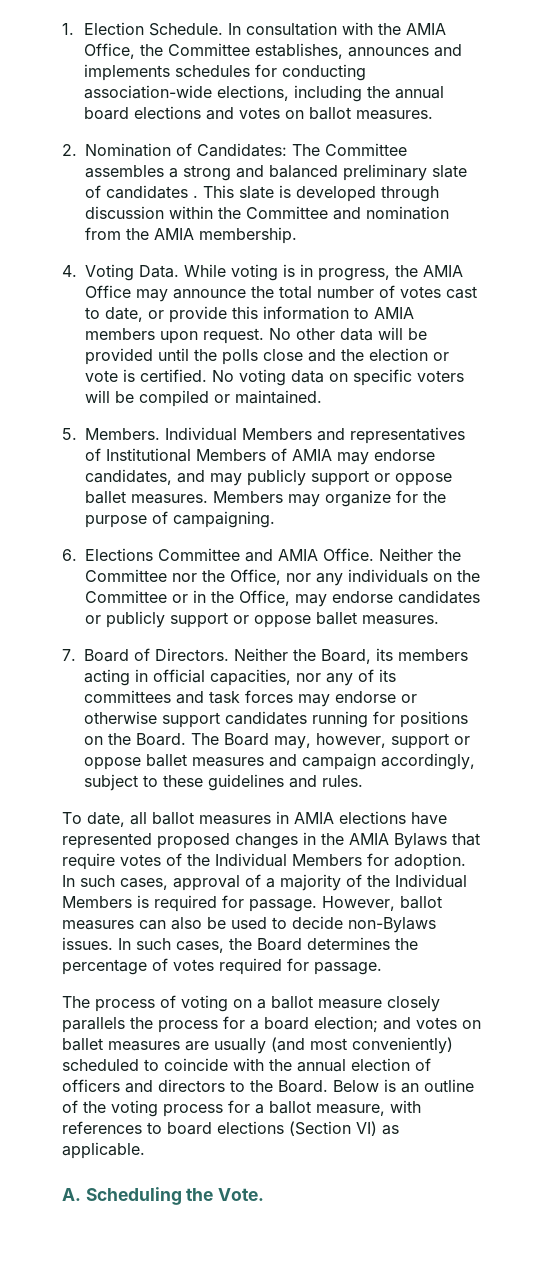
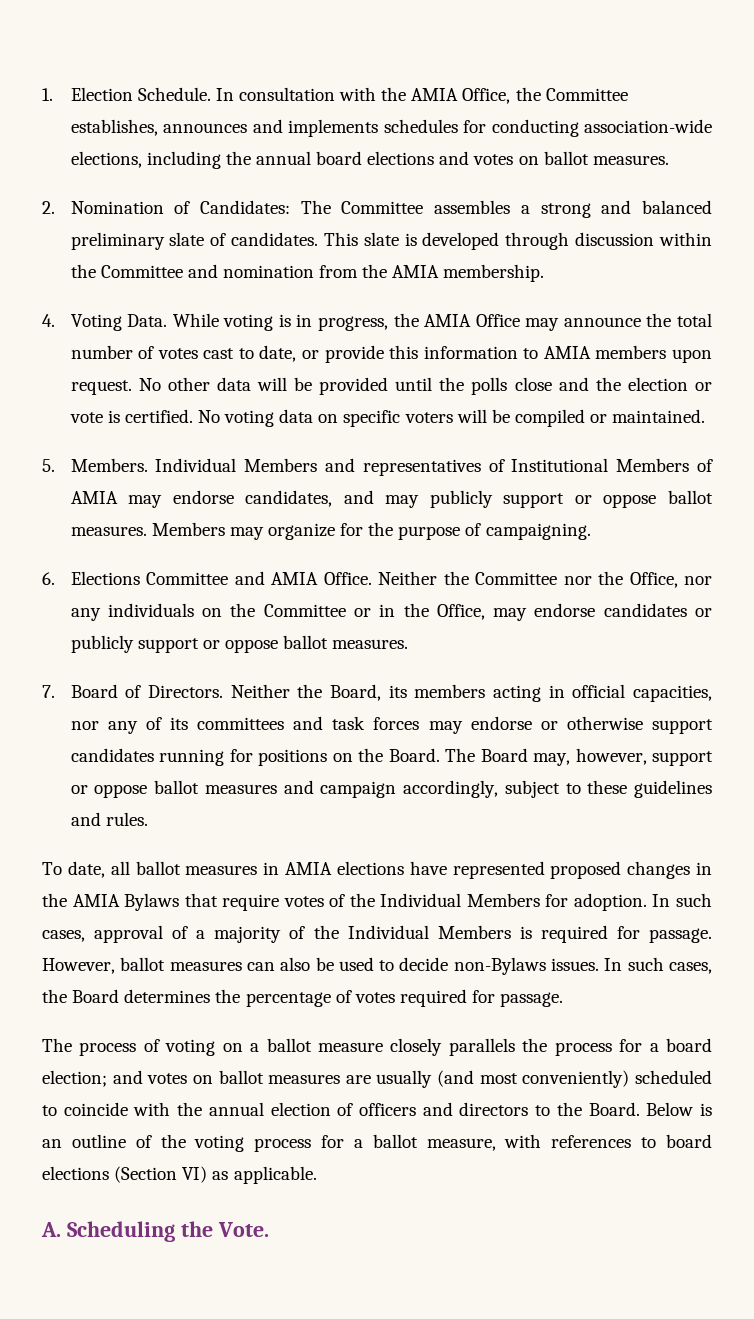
- 2. Nomination of Candidates: The Committee assembles a strong and balanced preliminary slate of candidates .
+ 2. Nomination of Candidates: The Committee assembles a strong and balanced preliminary slate of candidates.
- Individual Members and representatives of Institutional Members of AMIA may endorse candidates, and may publicly support or oppose ballet measures.
+ Individual Members and representatives of Institutional Members of AMIA may endorse candidates, and may publicly support or oppose ballot measures.
- Neither the Committee nor the Office, nor any individuals on the Committee or in the Office, may endorse candidates or publicly support or oppose ballet measures.
+ Neither the Committee nor the Office, nor any individuals on the Committee or in the Office, may endorse candidates or publicly support or oppose ballot measures.
- The Board may, however, support or oppose ballet measures and campaign accordingly, subject to these guidelines and rules.
+ The Board may, however, support or oppose ballot measures and campaign accordingly, subject to these guidelines and rules.
- The process of voting on a ballot measure closely parallels the process for a board election; and votes on ballet measures are usually (and most conveniently) scheduled to coincide with the annual election of officers and directors to the Board.
+ The process of voting on a ballot measure closely parallels the process for a board election; and votes on ballot measures are usually (and most conveniently) scheduled to coincide with the annual election of officers and directors to the Board.

